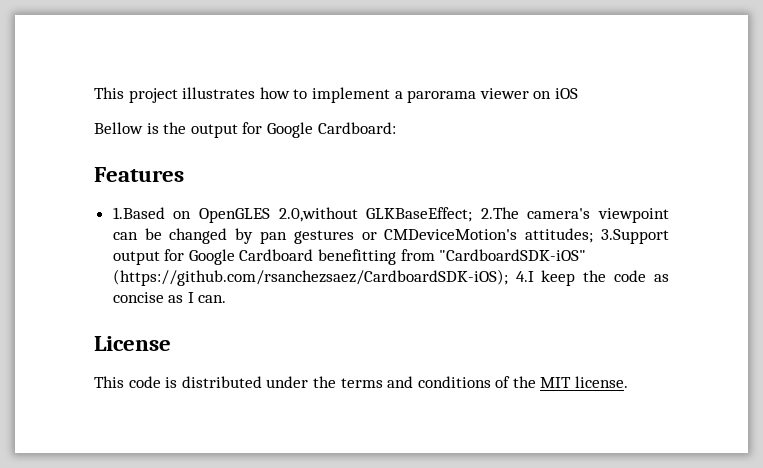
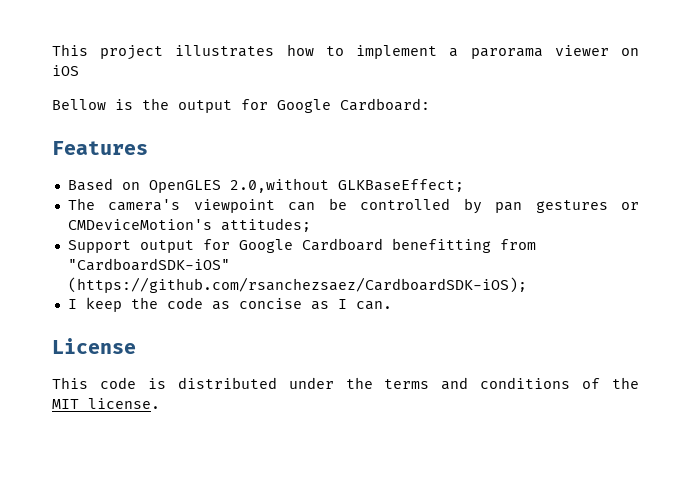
- 1.Based on OpenGLES 2.0,without GLKBaseEffect; 2.The camera's viewpoint can be changed by pan gestures or CMDeviceMotion's attitudes; 3.Support output for Google Cardboard benefitting from "CardboardSDK-iOS" (https://github.com/rsanchezsaez/CardboardSDK-iOS); 4.I keep the code as concise as I can.
+ Based on OpenGLES 2.0,without GLKBaseEffect;
+ The camera's viewpoint can be controlled by pan gestures or CMDeviceMotion's attitudes;
+ Support output for Google Cardboard benefitting from "CardboardSDK-iOS" (https://github.com/rsanchezsaez/CardboardSDK-iOS);
+ I keep the code as concise as I can.

